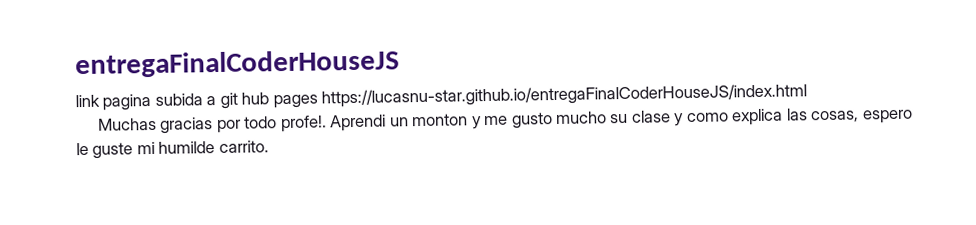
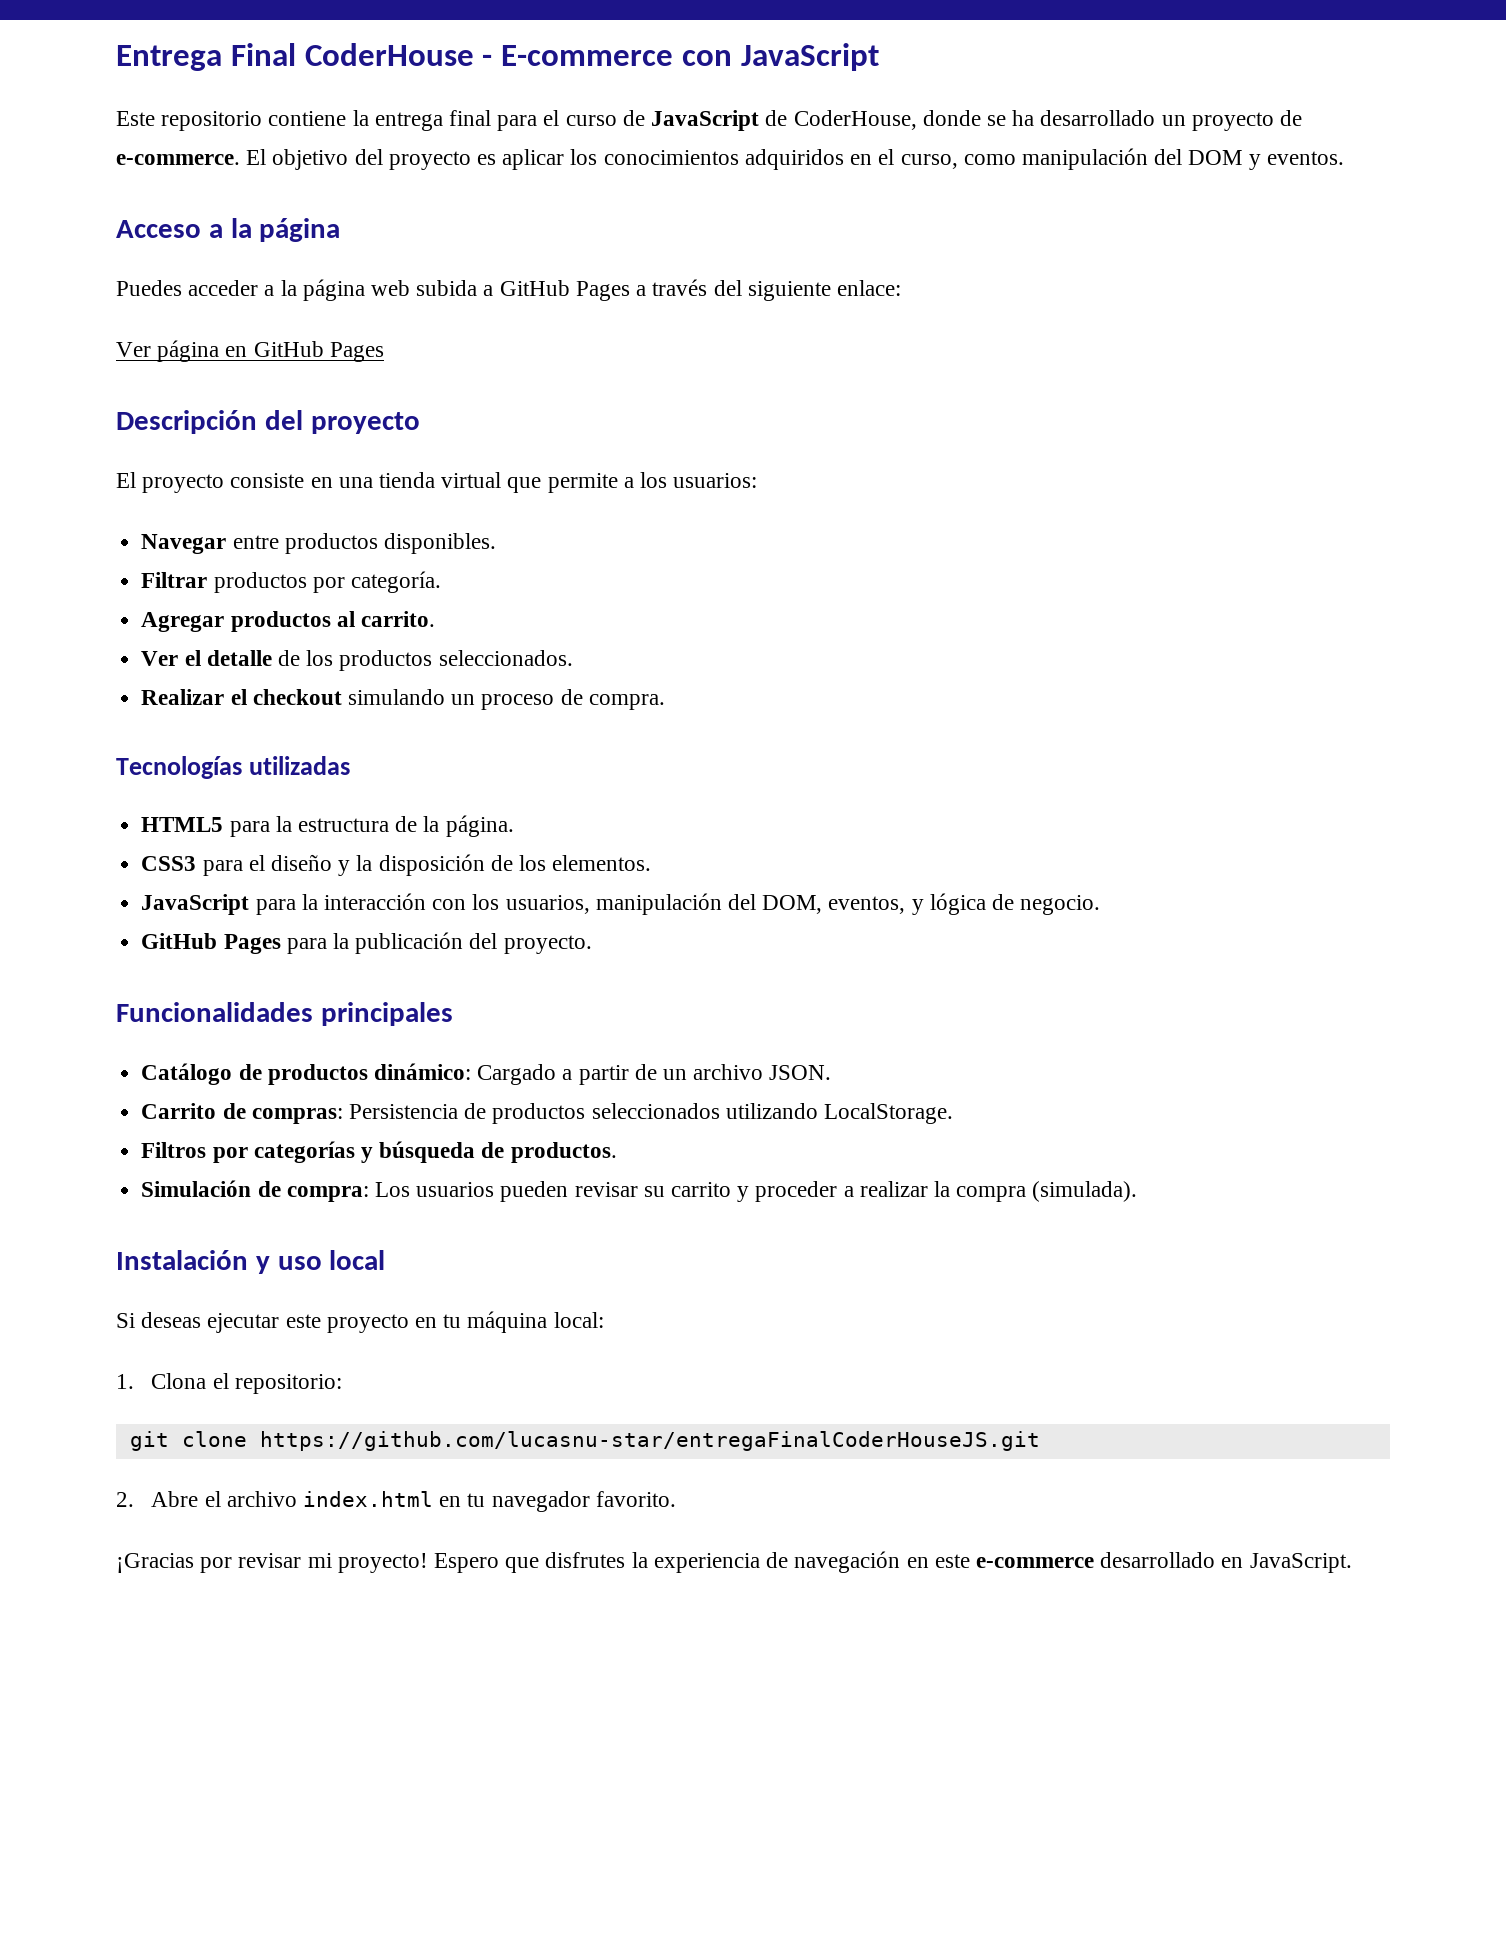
- entregaFinalCoderHouseJS
- link pagina subida a git hub pages https://lucasnu-star.github.io/entregaFinalCoderHouseJS/index.html
- Muchas gracias por todo profe!. Aprendi un monton y me gusto mucho su clase y como explica las cosas, espero le guste mi humilde carrito.
+ Entrega Final CoderHouse - E-commerce con JavaScript
+ Este repositorio contiene la entrega final para el curso de JavaScript de CoderHouse, donde se ha desarrollado un proyecto de e-commerce. El objetivo del proyecto es aplicar los conocimientos adquiridos en el curso, como manipulación del DOM y eventos.
+ Acceso a la página
+ Puedes acceder a la página web subida a GitHub Pages a través del siguiente enlace:
+ Ver página en GitHub Pages
+ Descripción del proyecto
+ El proyecto consiste en una tienda virtual que permite a los usuarios:
+ Navegar entre productos disponibles.
+ Filtrar productos por categoría.
+ Agregar productos al carrito.
+ Ver el detalle de los productos seleccionados.
+ Realizar el checkout simulando un proceso de compra.
+ Tecnologías utilizadas
+ HTML5 para la estructura de la página.
+ CSS3 para el diseño y la disposición de los elementos.
+ JavaScript para la interacción con los usuarios, manipulación del DOM, eventos, y lógica de negocio.
+ GitHub Pages para la publicación del proyecto.
+ Funcionalidades principales
+ Catálogo de productos dinámico: Cargado a partir de un archivo JSON.
+ Carrito de compras: Persistencia de productos seleccionados utilizando LocalStorage.
+ Filtros por categorías y búsqueda de productos.
+ Simulación de compra: Los usuarios pueden revisar su carrito y proceder a realizar la compra (simulada).
+ Instalación y uso local
+ Si deseas ejecutar este proyecto en tu máquina local:
+ 1. Clona el repositorio:
+ git clone https://github.com/lucasnu-star/entregaFinalCoderHouseJS.git
+ 2. Abre el archivo index.html en tu navegador favorito.
+ ¡Gracias por revisar mi proyecto! Espero que disfrutes la experiencia de navegación en este e-commerce desarrollado en JavaScript.

